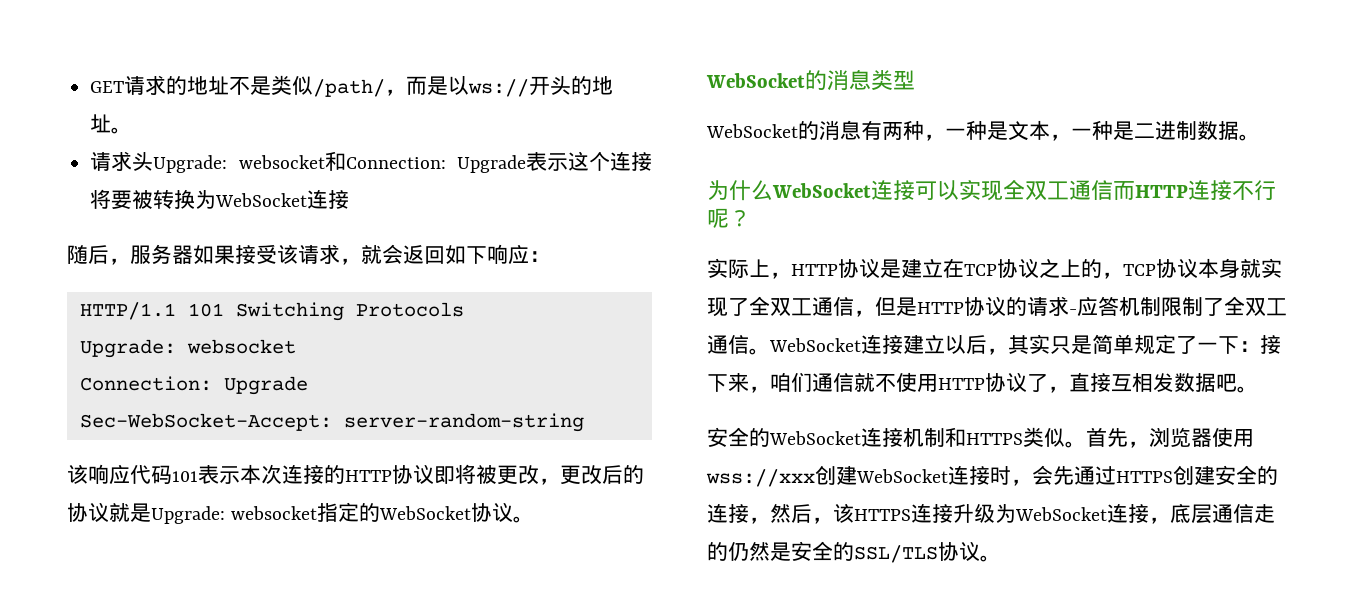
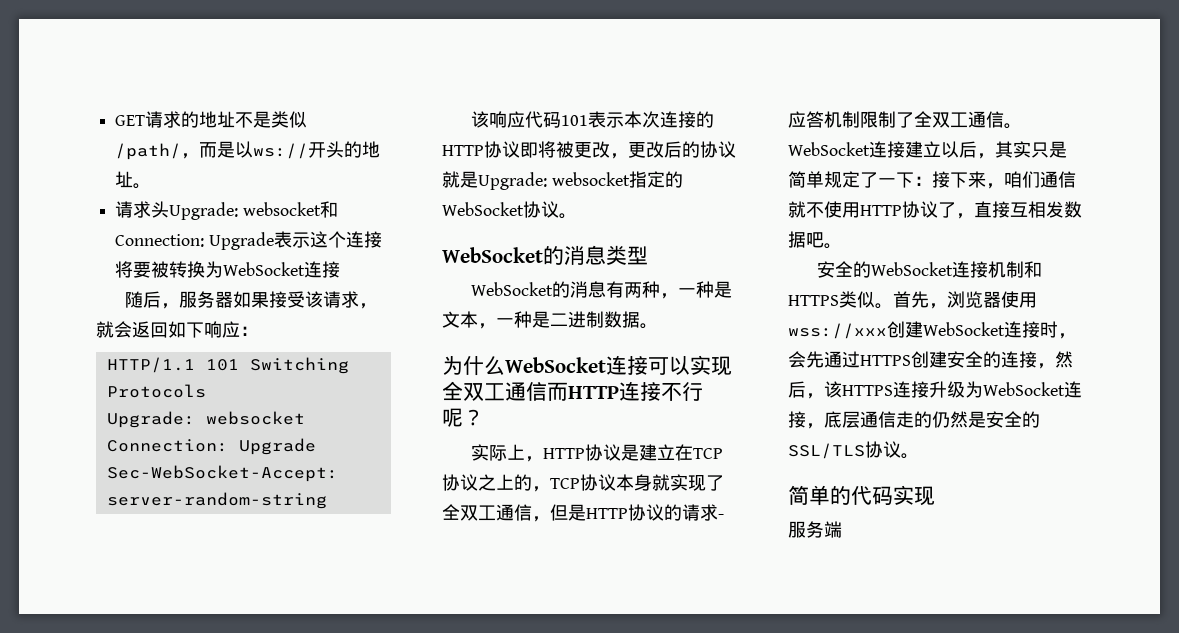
+ 简单的代码实现
+ 服务端

